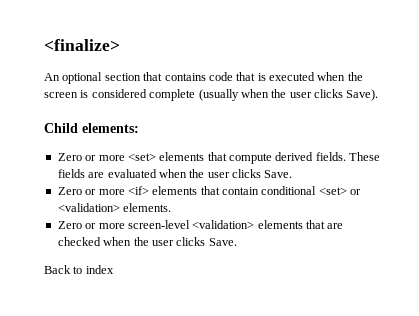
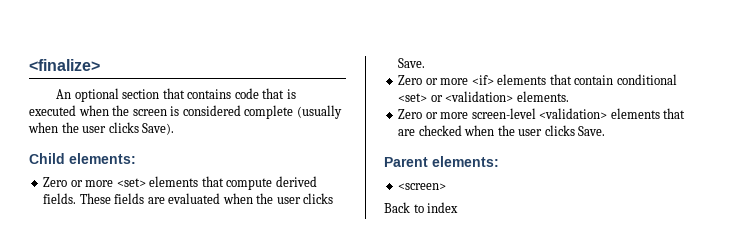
+ Parent elements:
+ <screen>

